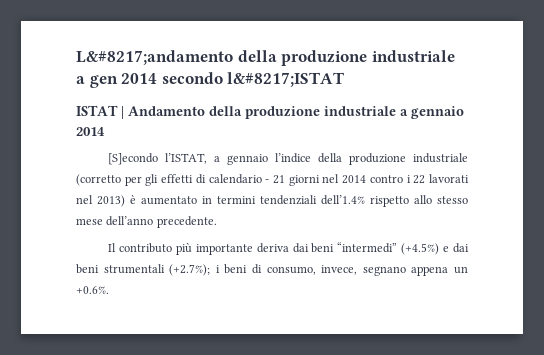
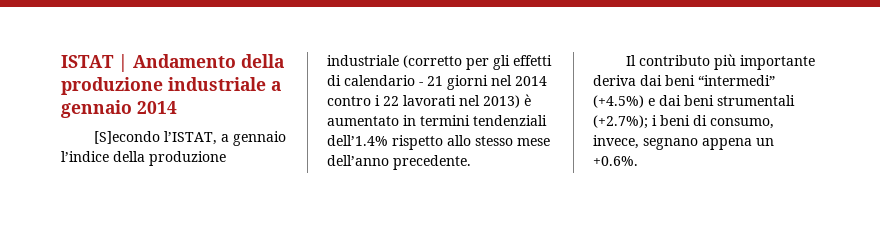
- L&#8217;andamento della produzione industriale a gen 2014 secondo l&#8217;ISTAT

